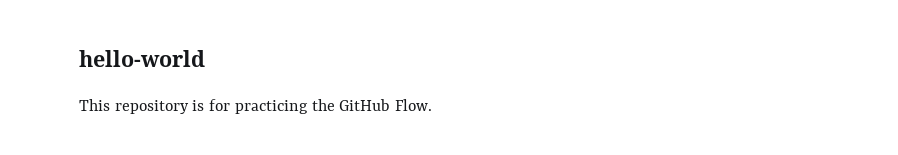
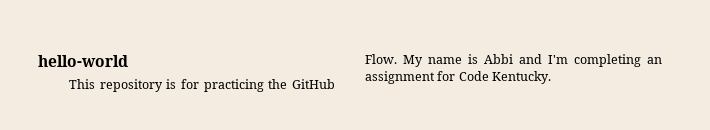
+ My name is Abbi and I'm completing an assignment for Code Kentucky.

